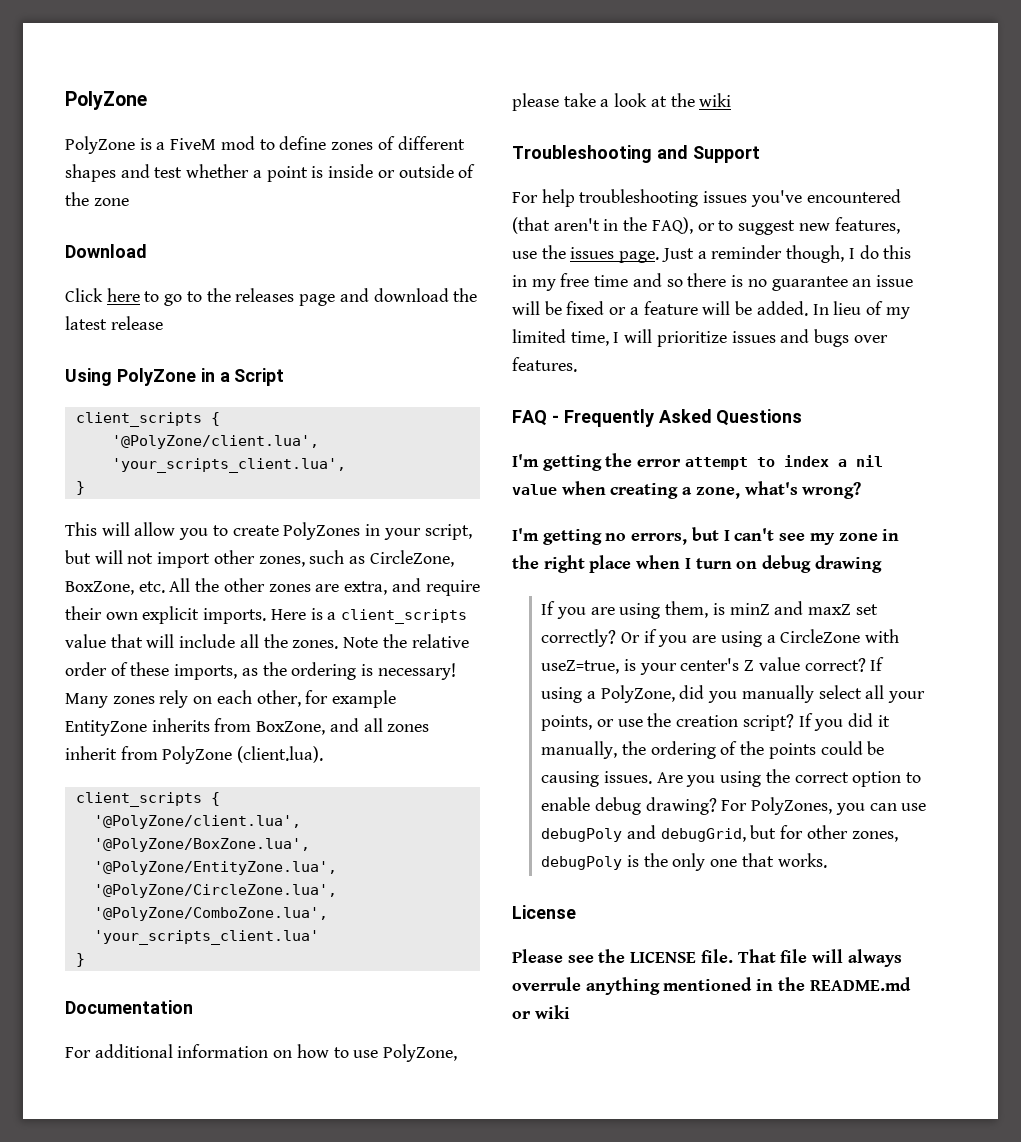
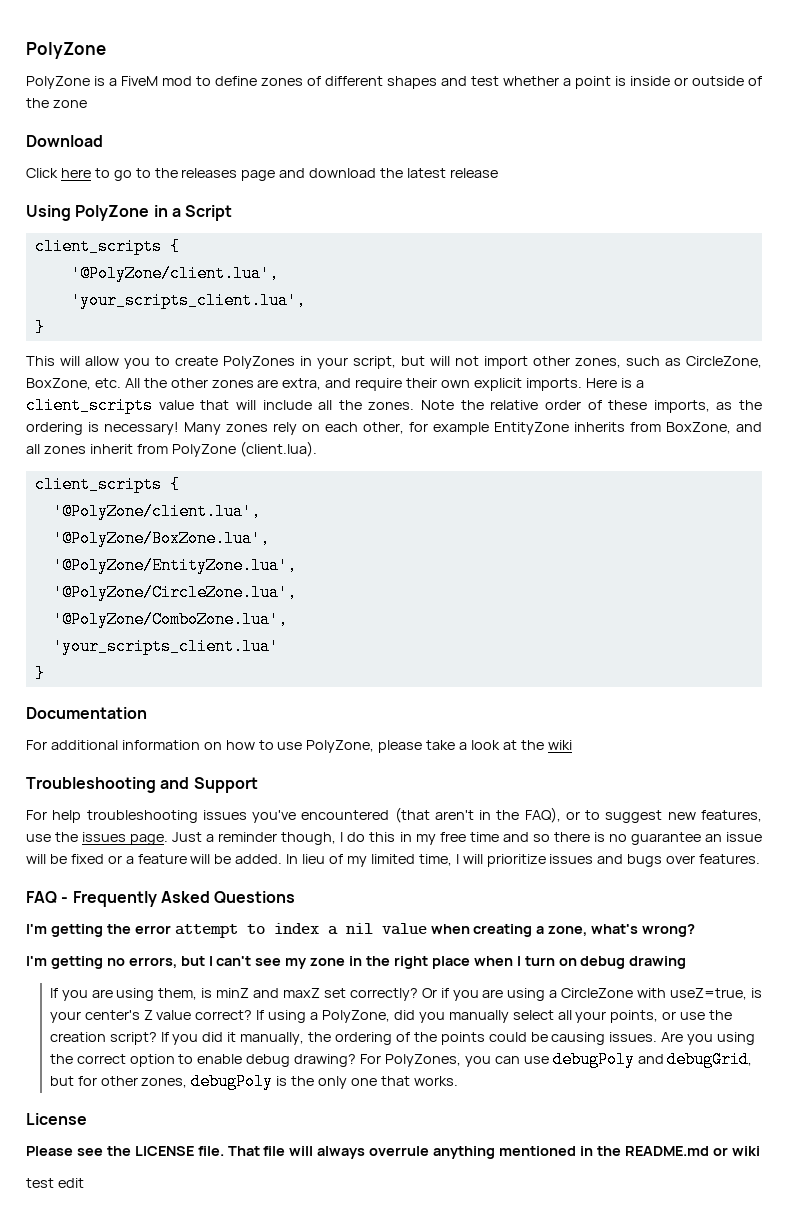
+ test edit

